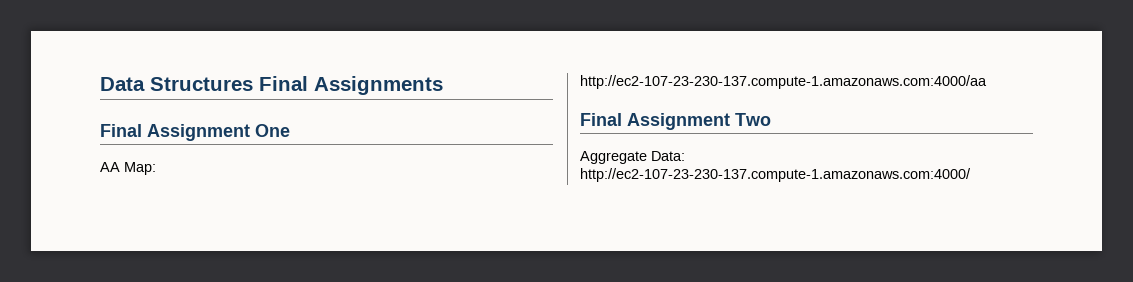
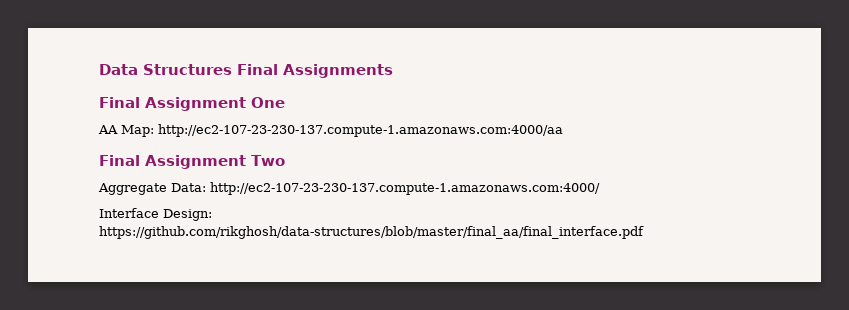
+ Interface Design: https://github.com/rikghosh/data-structures/blob/master/final_aa/final_interface.pdf

